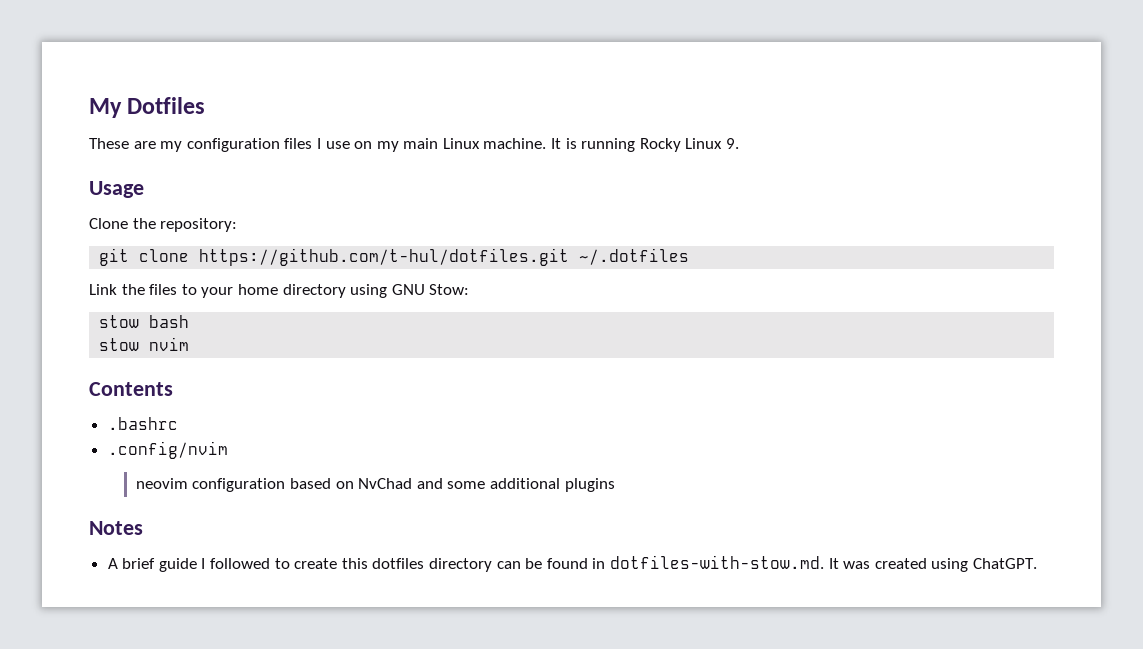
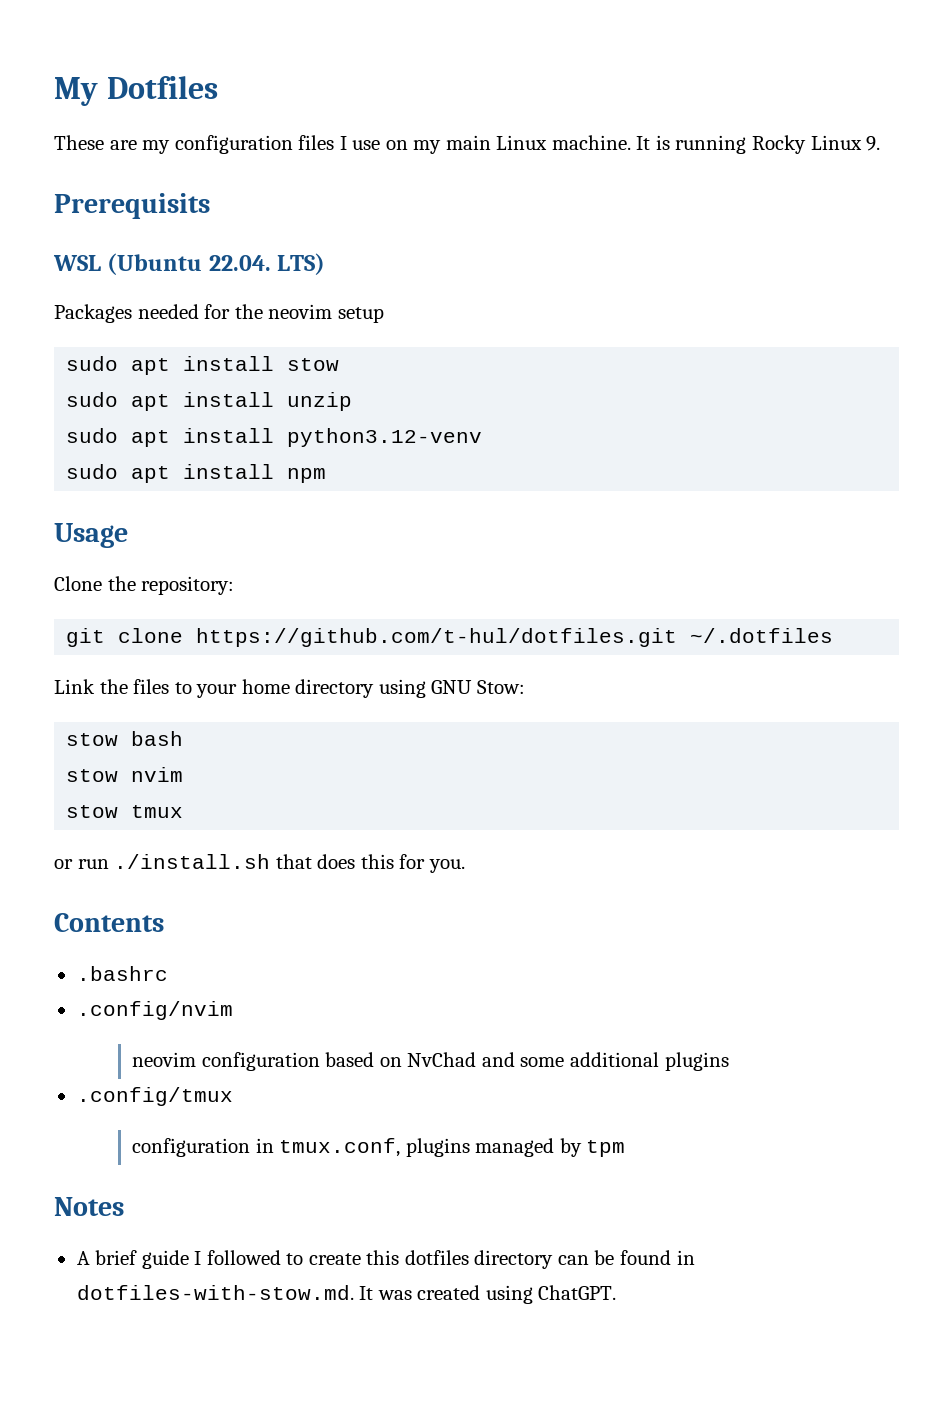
+ Prerequisits
+ WSL (Ubuntu 22.04. LTS)
+ Packages needed for the neovim setup
+ sudo apt install stow
+ sudo apt install unzip
+ sudo apt install python3.12-venv
+ sudo apt install npm
+ stow tmux
+ or run ./install.sh that does this for you.
+ .config/tmux
+ configuration in tmux.conf, plugins managed by tpm

